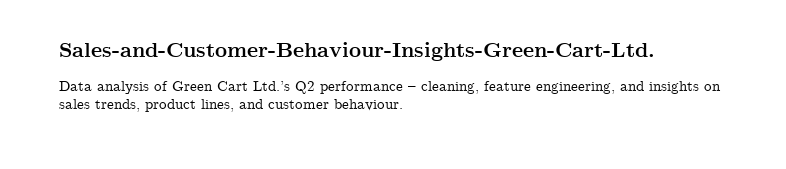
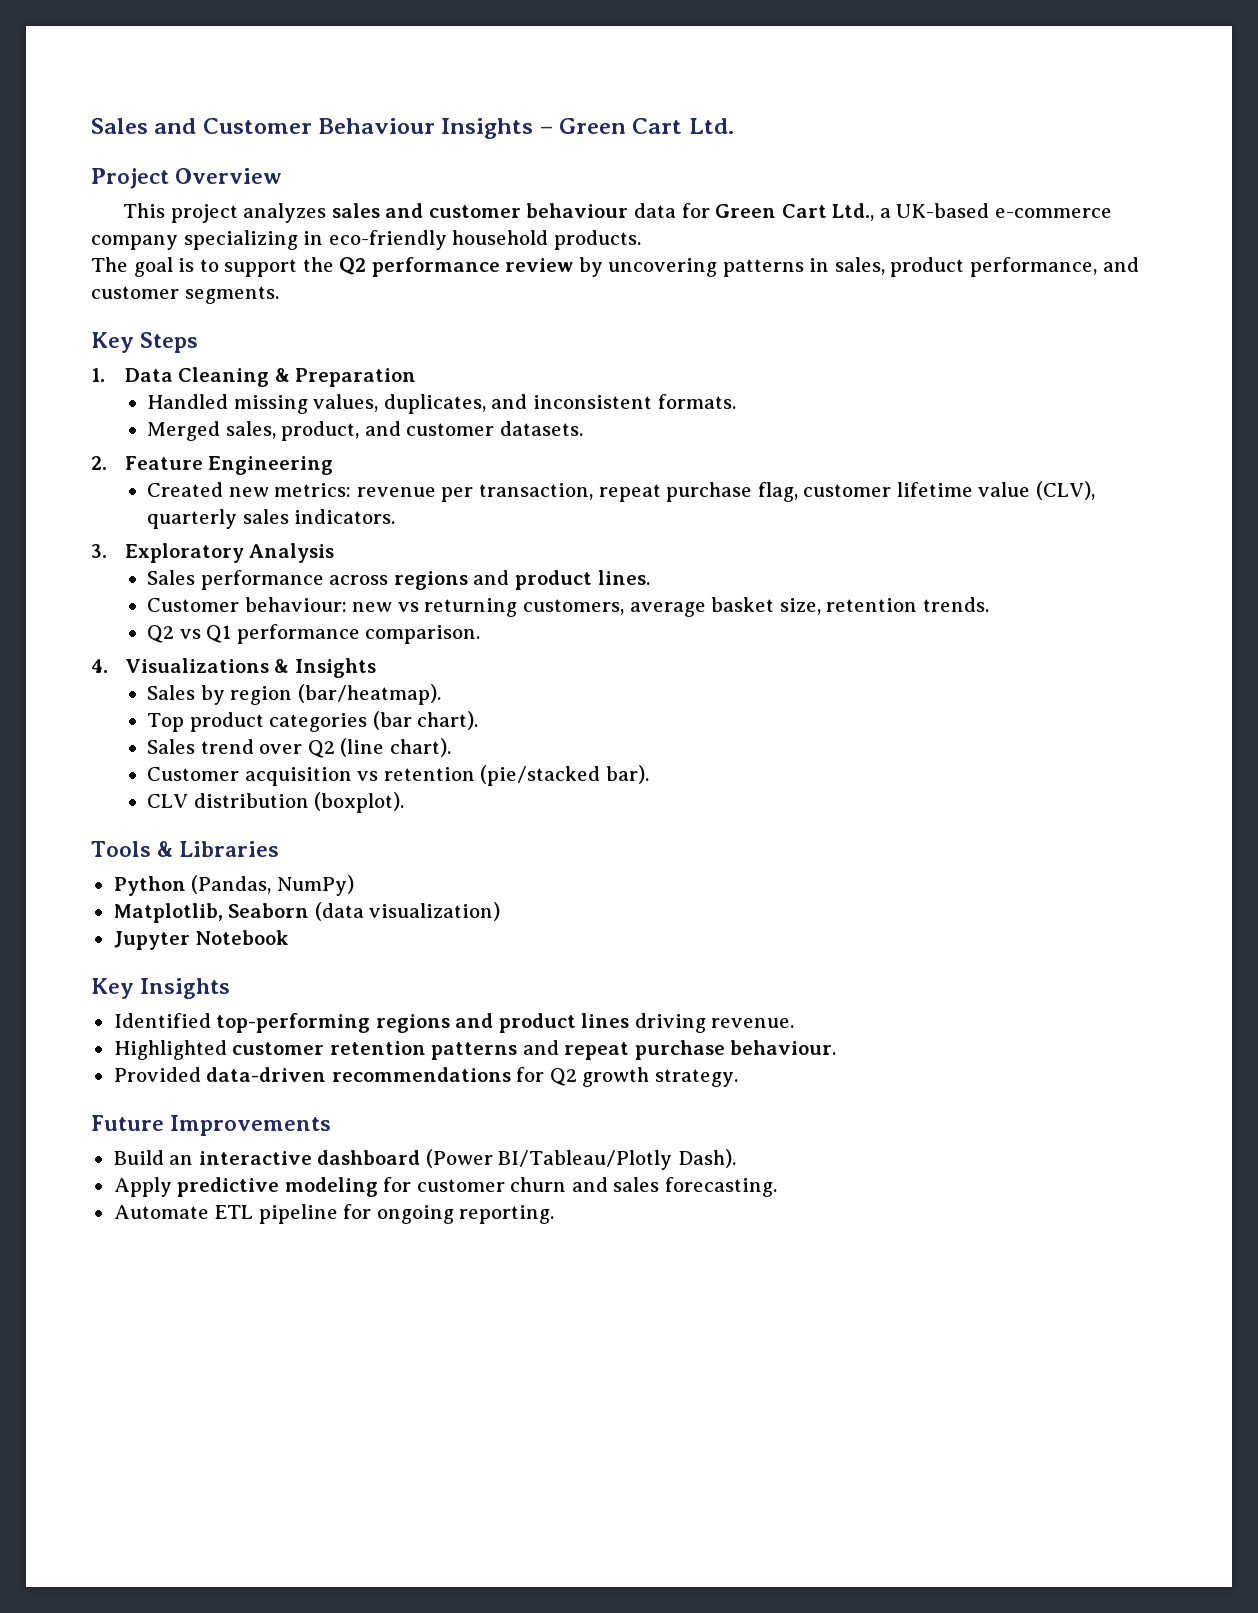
- Sales-and-Customer-Behaviour-Insights-Green-Cart-Ltd.
- Data analysis of Green Cart Ltd.’s Q2 performance – cleaning, feature engineering, and insights on sales trends, product lines, and customer behaviour.
+ Sales and Customer Behaviour Insights – Green Cart Ltd.
+ Project Overview
+ This project analyzes sales and customer behaviour data for Green Cart Ltd., a UK-based e-commerce company specializing in eco-friendly household products.
+ The goal is to support the Q2 performance review by uncovering patterns in sales, product performance, and customer segments.
+ Key Steps
+ 1. Data Cleaning & Preparation
+ Handled missing values, duplicates, and inconsistent formats.
+ Merged sales, product, and customer datasets.
+ 2. Feature Engineering
+ Created new metrics: revenue per transaction, repeat purchase flag, customer lifetime value (CLV), quarterly sales indicators.
+ 3. Exploratory Analysis
+ Sales performance across regions and product lines.
+ Customer behaviour: new vs returning customers, average basket size, retention trends.
+ Q2 vs Q1 performance comparison.
+ 4. Visualizations & Insights
+ Sales by region (bar/heatmap).
+ Top product categories (bar chart).
+ Sales trend over Q2 (line chart).
+ Customer acquisition vs retention (pie/stacked bar).
+ CLV distribution (boxplot).
+ Tools & Libraries
+ Python (Pandas, NumPy)
+ Matplotlib, Seaborn (data visualization)
+ Jupyter Notebook
+ Key Insights
+ Identified top-performing regions and product lines driving revenue.
+ Highlighted customer retention patterns and repeat purchase behaviour.
+ Provided data-driven recommendations for Q2 growth strategy.
+ Future Improvements
+ Build an interactive dashboard (Power BI/Tableau/Plotly Dash).
+ Apply predictive modeling for customer churn and sales forecasting.
+ Automate ETL pipeline for ongoing reporting.

